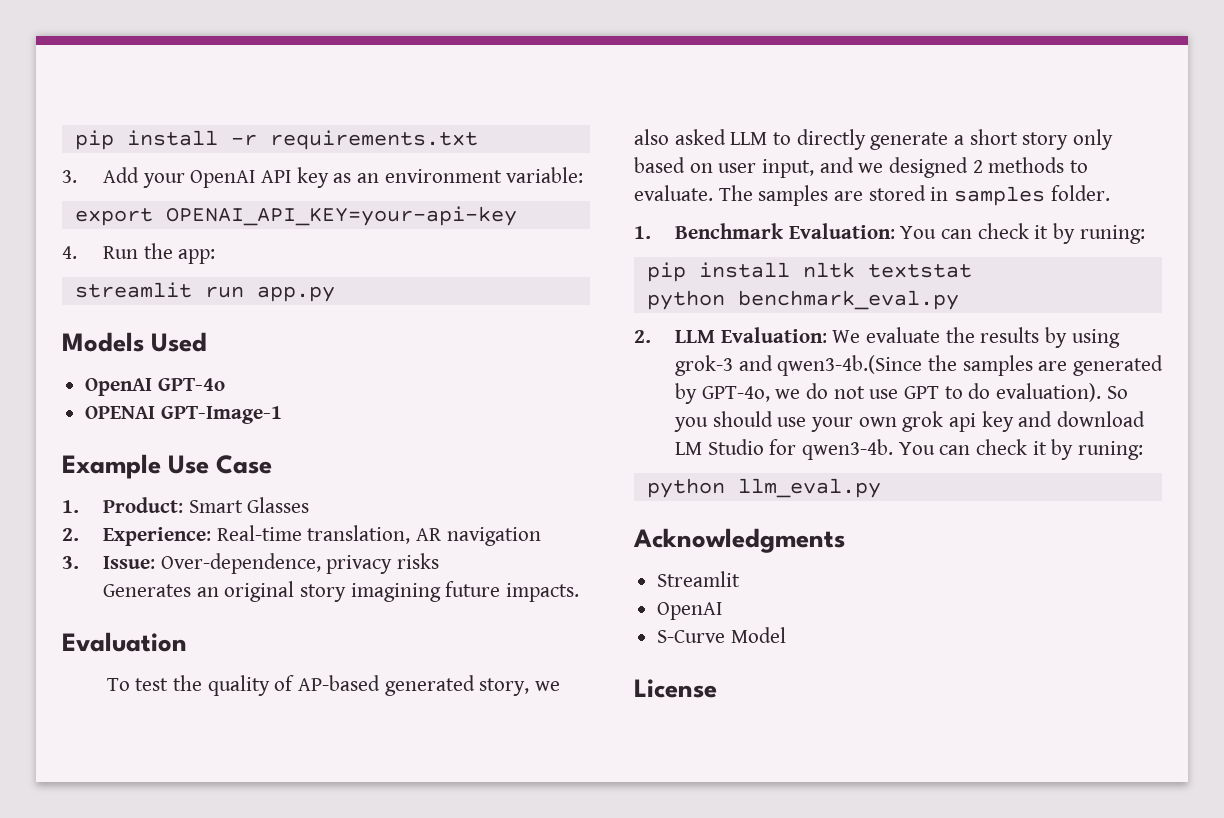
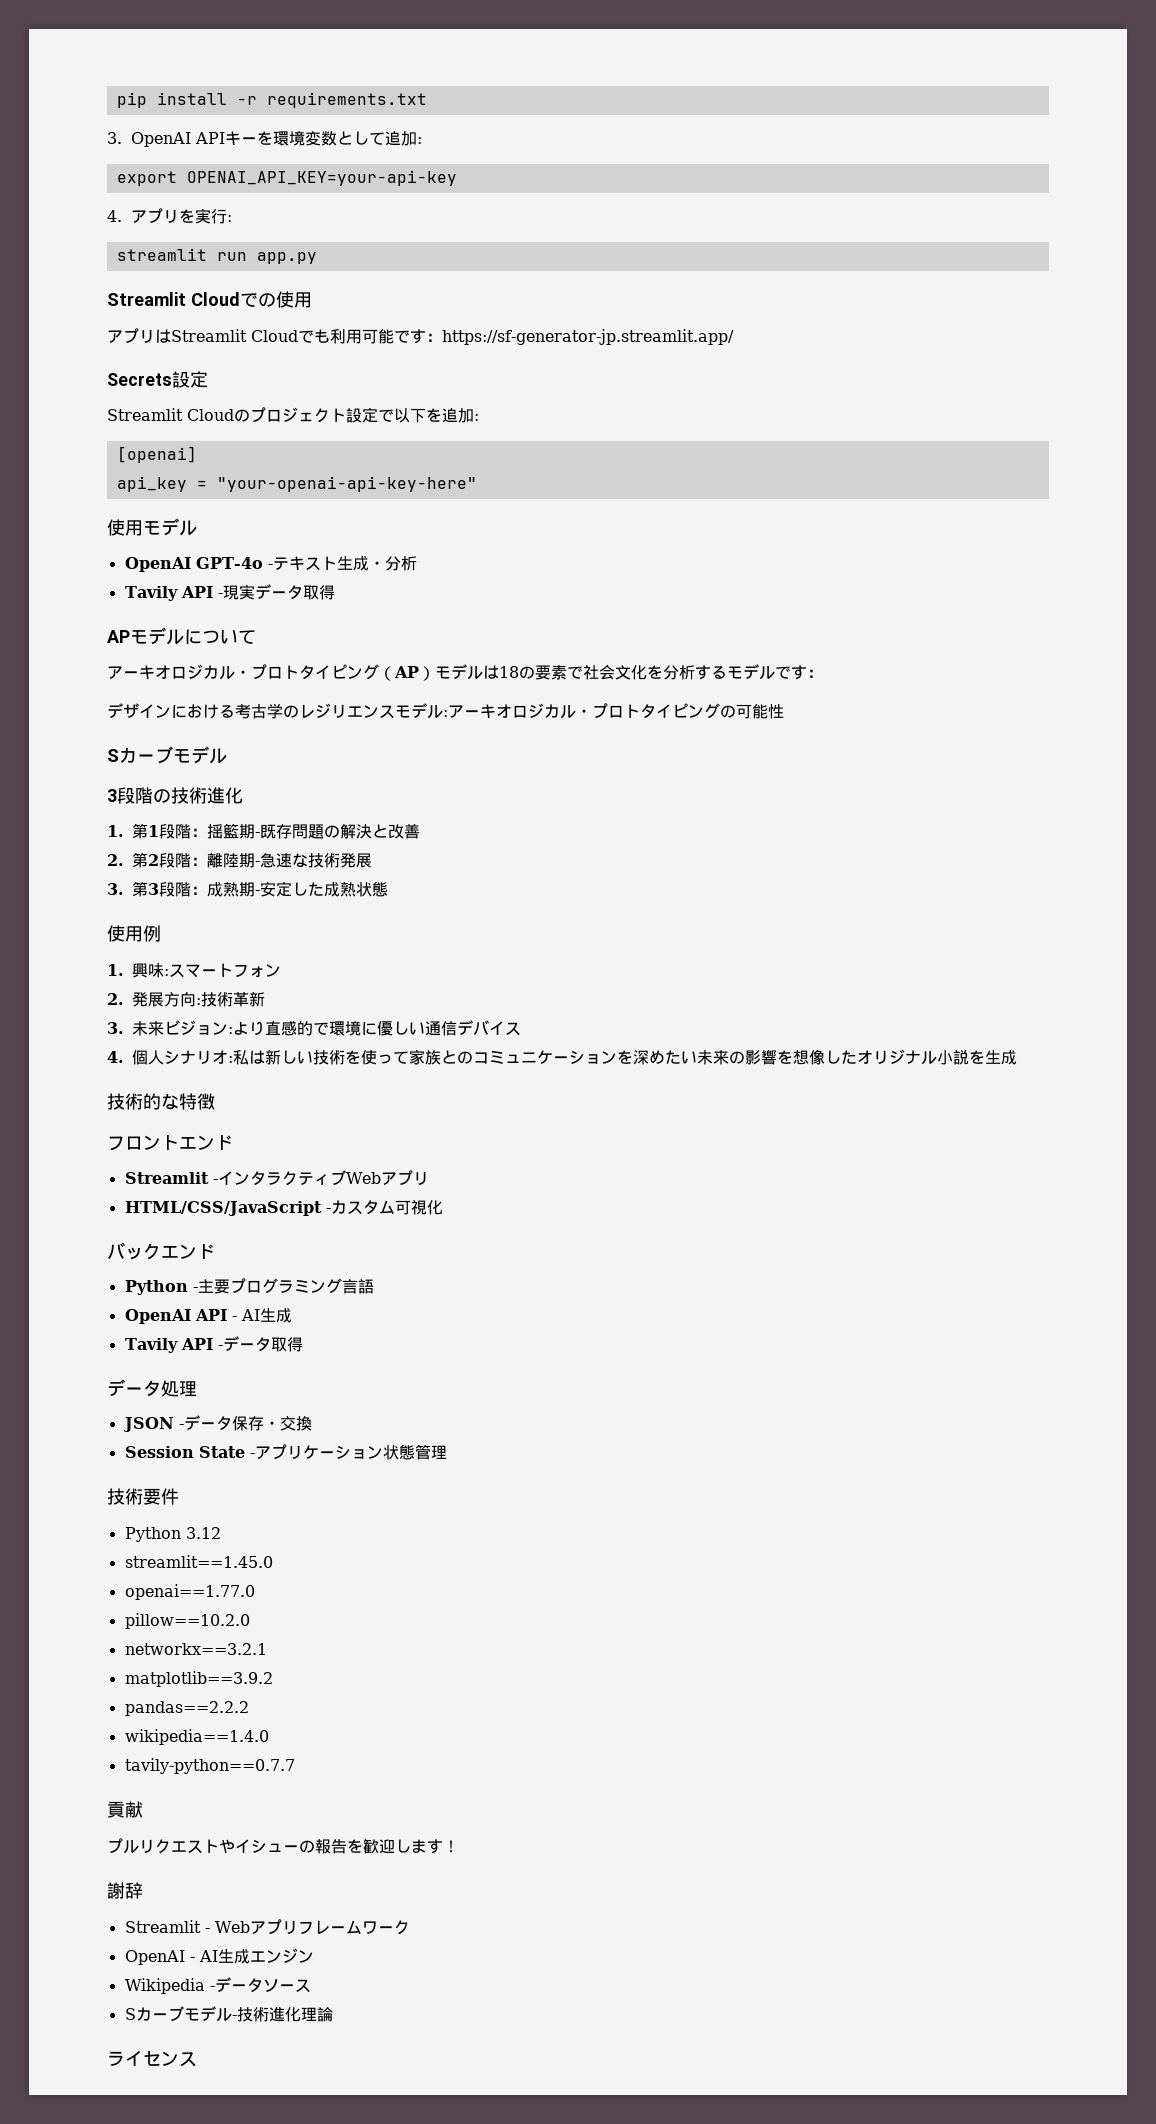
- 3. Add your OpenAI API key as an environment variable:
+ 3. OpenAI APIキーを環境変数として追加:
- 4. Run the app:
+ 4.アプリを実行:
- Models Used
- OpenAI GPT-4o
- OPENAI GPT-Image-1
- Example Use Case
- 1. Product: Smart Glasses
- 2. Experience: Real-time translation, AR navigation
- 3. Issue: Over-dependence, privacy risks
- Generates an original story imagining future impacts.
- Evaluation
- To test the quality of AP-based generated story, we also asked LLM to directly generate a short story only based on user input, and we designed 2 methods to evaluate. The samples are stored in samples folder.
- 1. Benchmark Evaluation: You can check it by runing:
- pip install nltk textstat
- python benchmark_eval.py
- 2. LLM Evaluation: We evaluate the results by using grok-3 and qwen3-4b.(Since the samples are generated by GPT-4o, we do not use GPT to do evaluation). So you should use your own grok api key and download LM Studio for qwen3-4b. You can check it by runing:
- python llm_eval.py
- Acknowledgments
- Streamlit
- OpenAI
- S-Curve Model
- License
+ Streamlit Cloudでの使用
+ アプリはStreamlit Cloudでも利用可能です：https://sf-generator-jp.streamlit.app/
+ Secrets設定
+ Streamlit Cloudのプロジェクト設定で以下を追加:
+ [openai]
+ api_key = "your-openai-api-key-here"
+ 使用モデル
+ OpenAI GPT-4o -テキスト生成・分析
+ Tavily API -現実データ取得
+ APモデルについて
+ アーキオロジカル・プロトタイピング（AP）モデルは18の要素で社会文化を分析するモデルです：
+ デザインにおける考古学のレジリエンスモデル:アーキオロジカル・プロトタイピングの可能性
+ Sカーブモデル
+ 3段階の技術進化
+ 1.第1段階：揺籃期-既存問題の解決と改善
+ 2.第2段階：離陸期-急速な技術発展
+ 3.第3段階：成熟期-安定した成熟状態
+ 使用例
+ 1.興味:スマートフォン
+ 2.発展方向:技術革新
+ 3.未来ビジョン:より直感的で環境に優しい通信デバイス
+ 4.個人シナリオ:私は新しい技術を使って家族とのコミュニケーションを深めたい未来の影響を想像したオリジナル小説を生成
+ 技術的な特徴
+ フロントエンド
+ Streamlit -インタラクティブWebアプリ
+ HTML/CSS/JavaScript -カスタム可視化
+ バックエンド
+ Python -主要プログラミング言語
+ OpenAI API - AI生成
+ Tavily API -データ取得
+ データ処理
+ JSON -データ保存・交換
+ Session State -アプリケーション状態管理
+ 技術要件
+ Python 3.12
+ streamlit==1.45.0
+ openai==1.77.0
+ pillow==10.2.0
+ networkx==3.2.1
+ matplotlib==3.9.2
+ pandas==2.2.2
+ wikipedia==1.4.0
+ tavily-python==0.7.7
+ 貢献
+ プルリクエストやイシューの報告を歓迎します！
+ 謝辞
+ Streamlit - Webアプリフレームワーク
+ OpenAI - AI生成エンジン
+ Wikipedia -データソース
+ Sカーブモデル-技術進化理論
+ ライセンス

